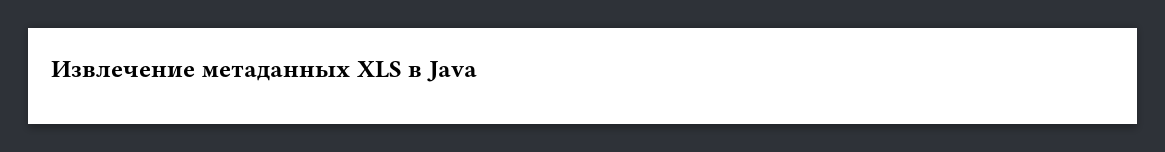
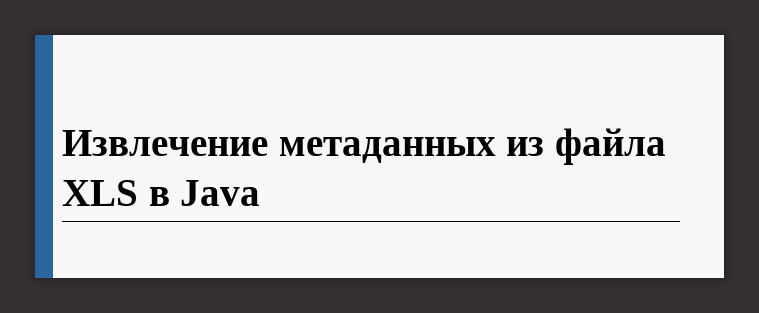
- Извлечение метаданных XLS в Java
+ Извлечение метаданных из файла XLS в Java

